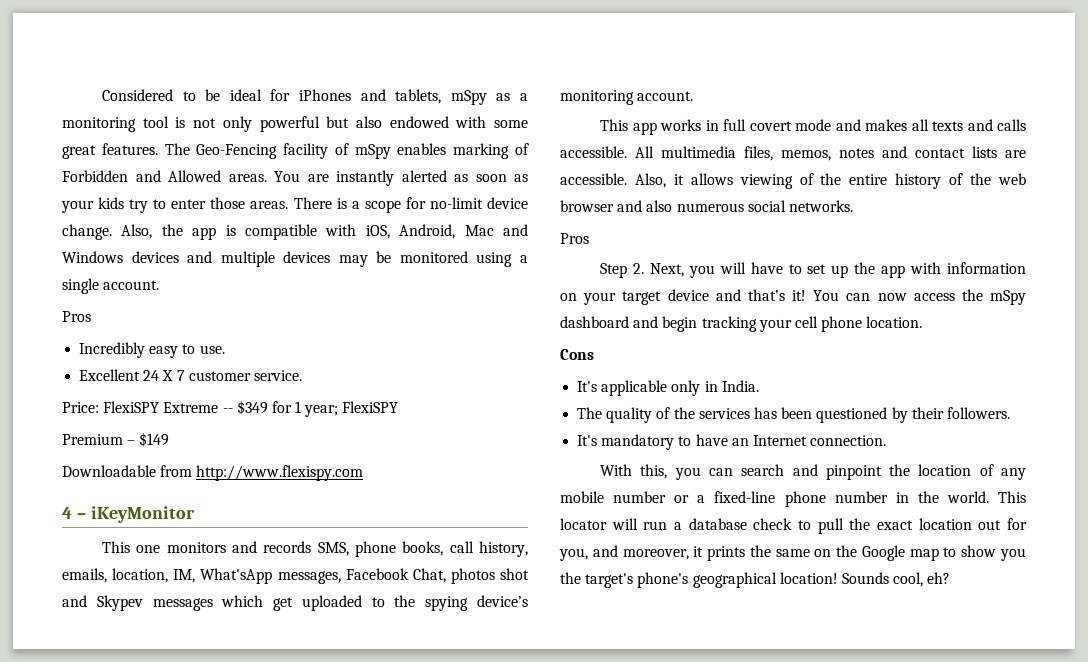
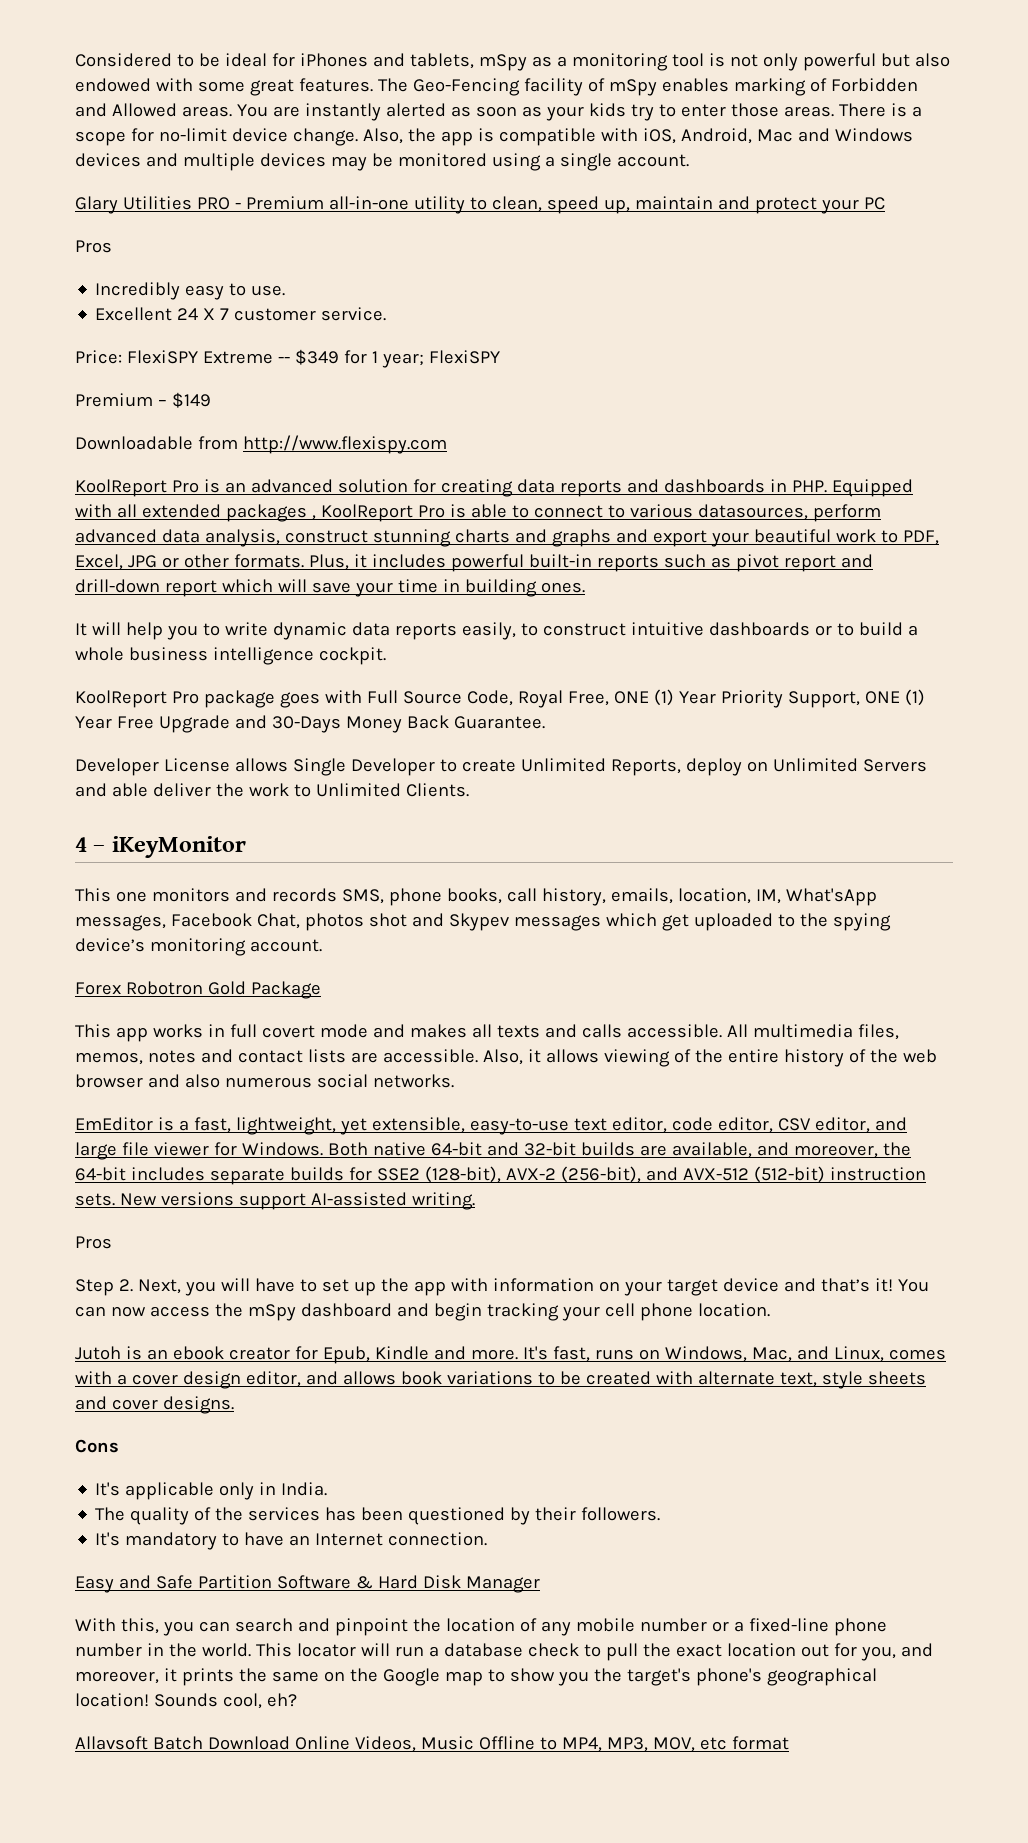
+ Glary Utilities PRO - Premium all-in-one utility to clean, speed up, maintain and protect your PC
+ KoolReport Pro is an advanced solution for creating data reports and dashboards in PHP. Equipped with all extended packages , KoolReport Pro is able to connect to various datasources, perform advanced data analysis, construct stunning charts and graphs and export your beautiful work to PDF, Excel, JPG or other formats. Plus, it includes powerful built-in reports such as pivot report and drill-down report which will save your time in building ones.
+ It will help you to write dynamic data reports easily, to construct intuitive dashboards or to build a whole business intelligence cockpit.
+ KoolReport Pro package goes with Full Source Code, Royal Free, ONE (1) Year Priority Support, ONE (1) Year Free Upgrade and 30-Days Money Back Guarantee.
+ Developer License allows Single Developer to create Unlimited Reports, deploy on Unlimited Servers and able deliver the work to Unlimited Clients.
+ Forex Robotron Gold Package
+ EmEditor is a fast, lightweight, yet extensible, easy-to-use text editor, code editor, CSV editor, and large file viewer for Windows. Both native 64-bit and 32-bit builds are available, and moreover, the 64-bit includes separate builds for SSE2 (128-bit), AVX-2 (256-bit), and AVX-512 (512-bit) instruction sets. New versions support AI-assisted writing.
+ Jutoh is an ebook creator for Epub, Kindle and more. It's fast, runs on Windows, Mac, and Linux, comes with a cover design editor, and allows book variations to be created with alternate text, style sheets and cover designs.
+ Easy and Safe Partition Software & Hard Disk Manager
+ Allavsoft Batch Download Online Videos, Music Offline to MP4, MP3, MOV, etc format

